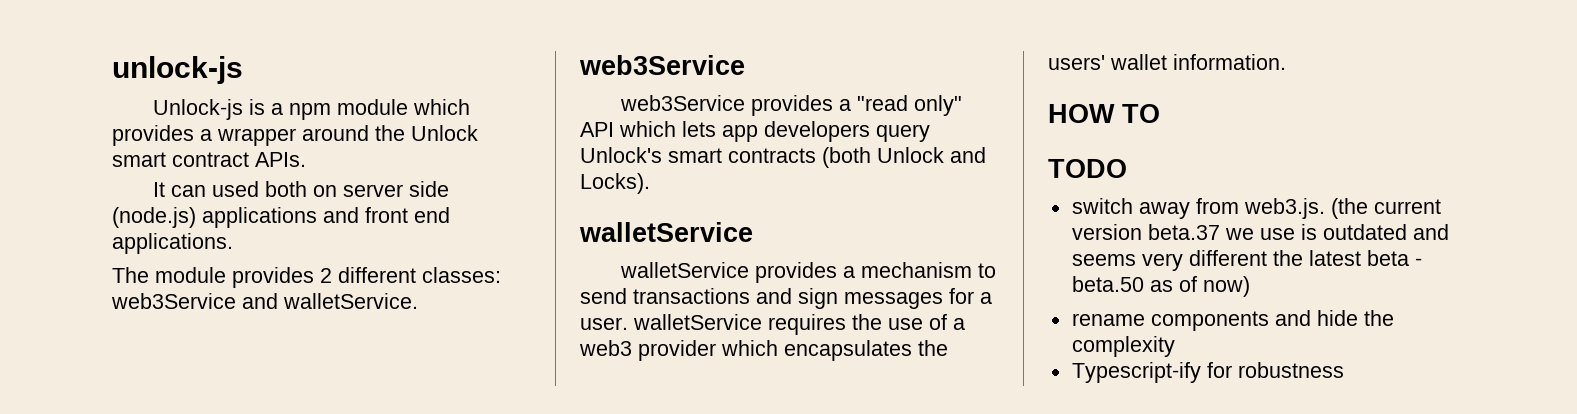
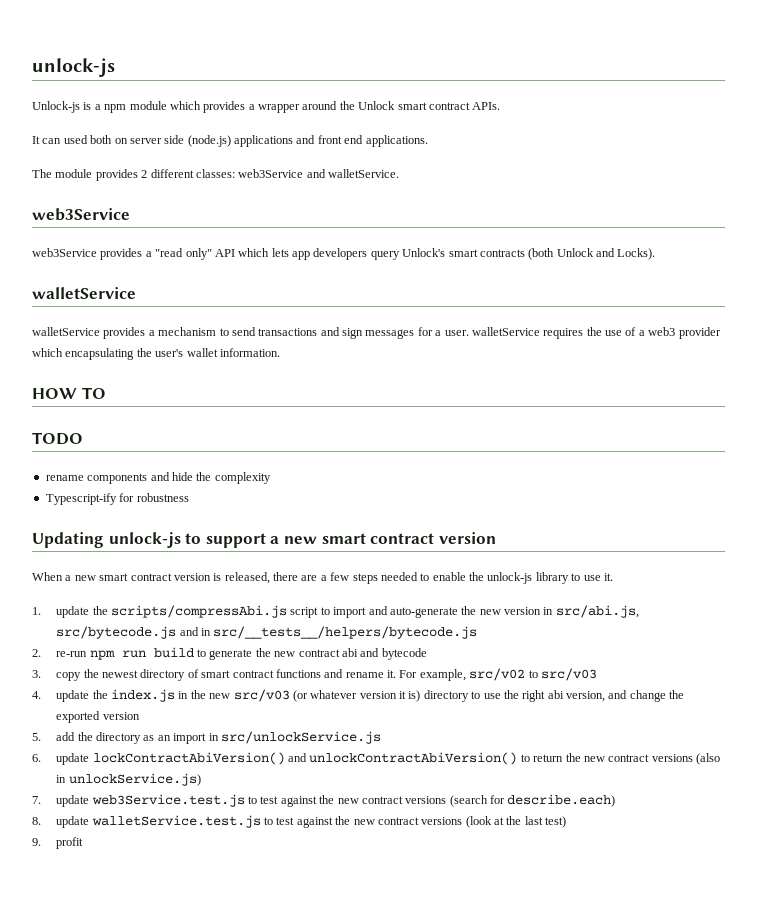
- walletService provides a mechanism to send transactions and sign messages for a user. walletService requires the use of a web3 provider which encapsulates the users' wallet information.
+ walletService provides a mechanism to send transactions and sign messages for a user. walletService requires the use of a web3 provider which encapsulating the user's wallet information.
- switch away from web3.js. (the current version beta.37 we use is outdated and seems very different the latest beta - beta.50 as of now)
+ Updating unlock-js to support a new smart contract version
+ When a new smart contract version is released, there are a few steps needed to enable the unlock-js library to use it.
+ 1. update the scripts/compressAbi.js script to import and auto-generate the new version in src/abi.js, src/bytecode.js and in src/__tests__/helpers/bytecode.js
+ 2. re-run npm run build to generate the new contract abi and bytecode
+ 3. copy the newest directory of smart contract functions and rename it. For example, src/v02 to src/v03
+ 4. update the index.js in the new src/v03 (or whatever version it is) directory to use the right abi version, and change the exported version
+ 5. add the directory as an import in src/unlockService.js
+ 6. update lockContractAbiVersion() and unlockContractAbiVersion() to return the new contract versions (also in unlockService.js)
+ 7. update web3Service.test.js to test against the new contract versions (search for describe.each)
+ 8. update walletService.test.js to test against the new contract versions (look at the last test)
+ 9. profit

